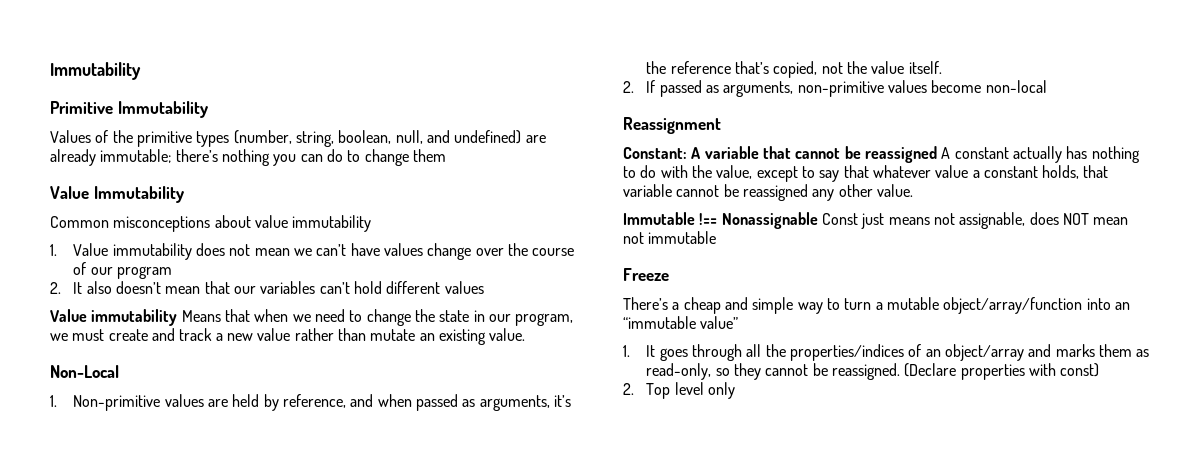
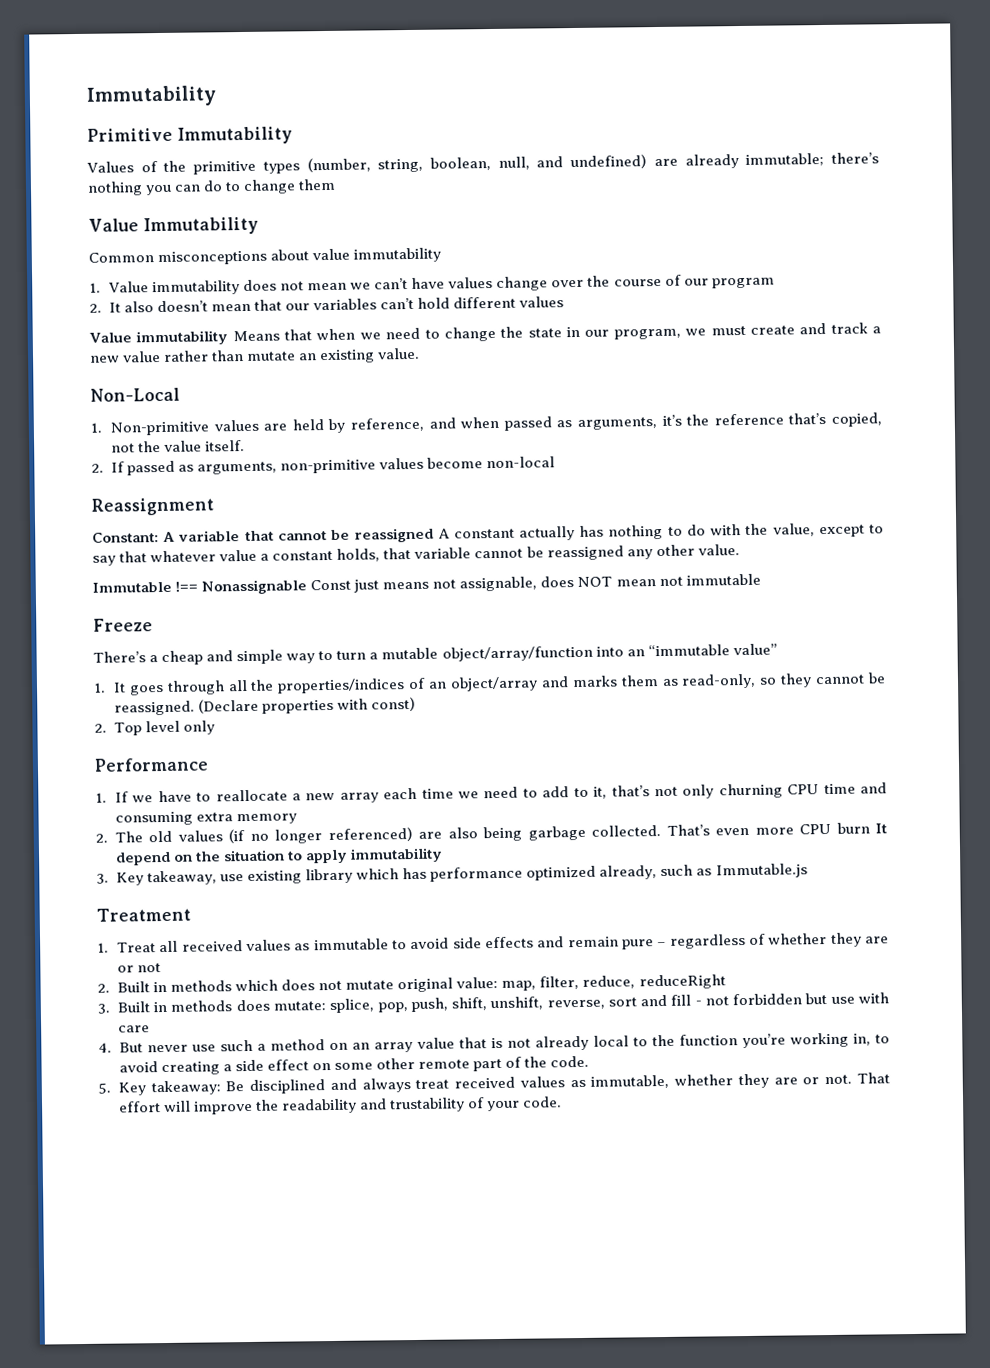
+ Performance
+ 1. If we have to reallocate a new array each time we need to add to it, that’s not only churning CPU time and consuming extra memory
+ 2. The old values (if no longer referenced) are also being garbage collected. That’s even more CPU burn It depend on the situation to apply immutability
+ 3. Key takeaway, use existing library which has performance optimized already, such as Immutable.js
+ Treatment
+ 1. Treat all received values as immutable to avoid side effects and remain pure – regardless of whether they are or not
+ 2. Built in methods which does not mutate original value: map, filter, reduce, reduceRight
+ 3. Built in methods does mutate: splice, pop, push, shift, unshift, reverse, sort and fill - not forbidden but use with care
+ 4. But never use such a method on an array value that is not already local to the function you’re working in, to avoid creating a side effect on some other remote part of the code.
+ 5. Key takeaway: Be disciplined and always treat received values as immutable, whether they are or not. That effort will improve the readability and trustability of your code.

